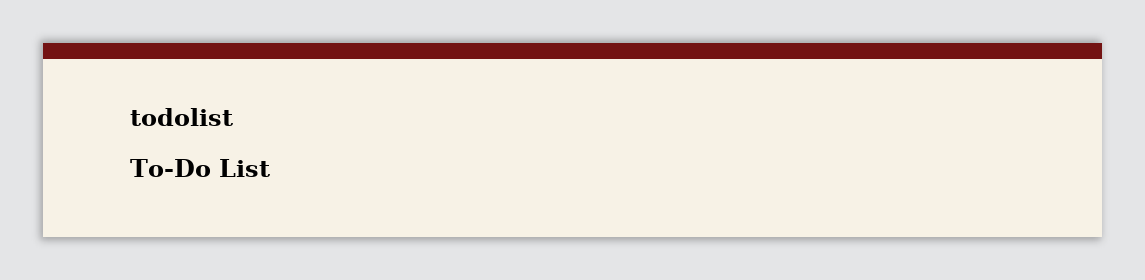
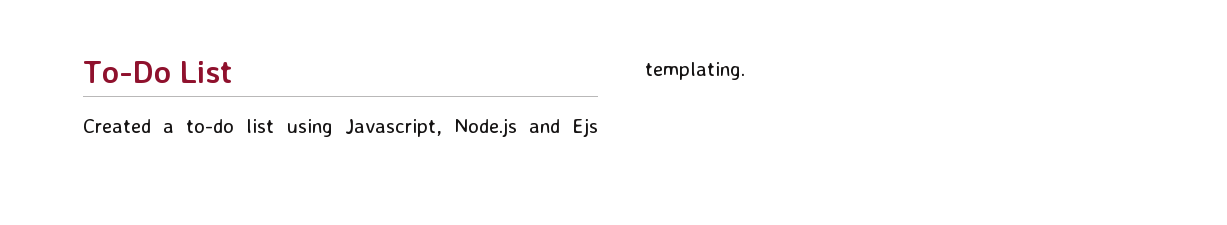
- todolist
+ Created a to-do list using Javascript, Node.js and Ejs templating.

